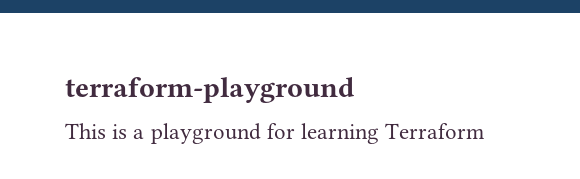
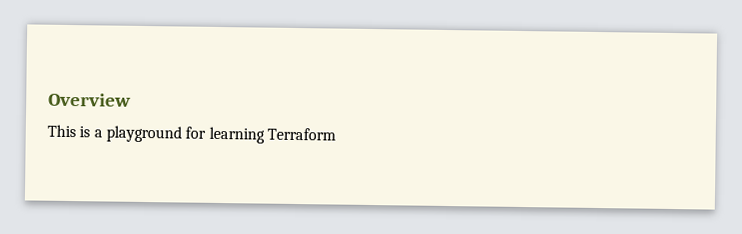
- terraform-playground
+ Overview

